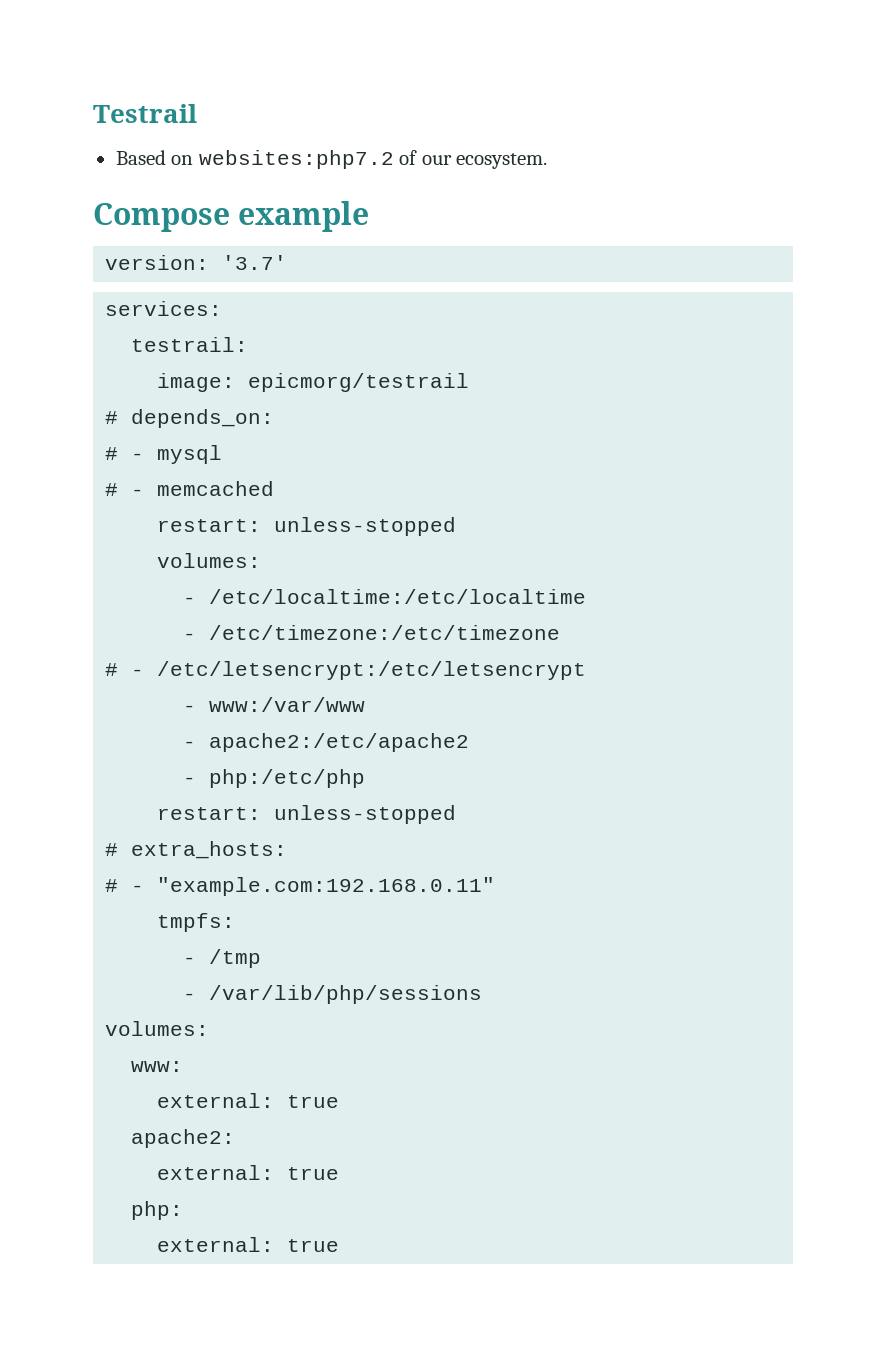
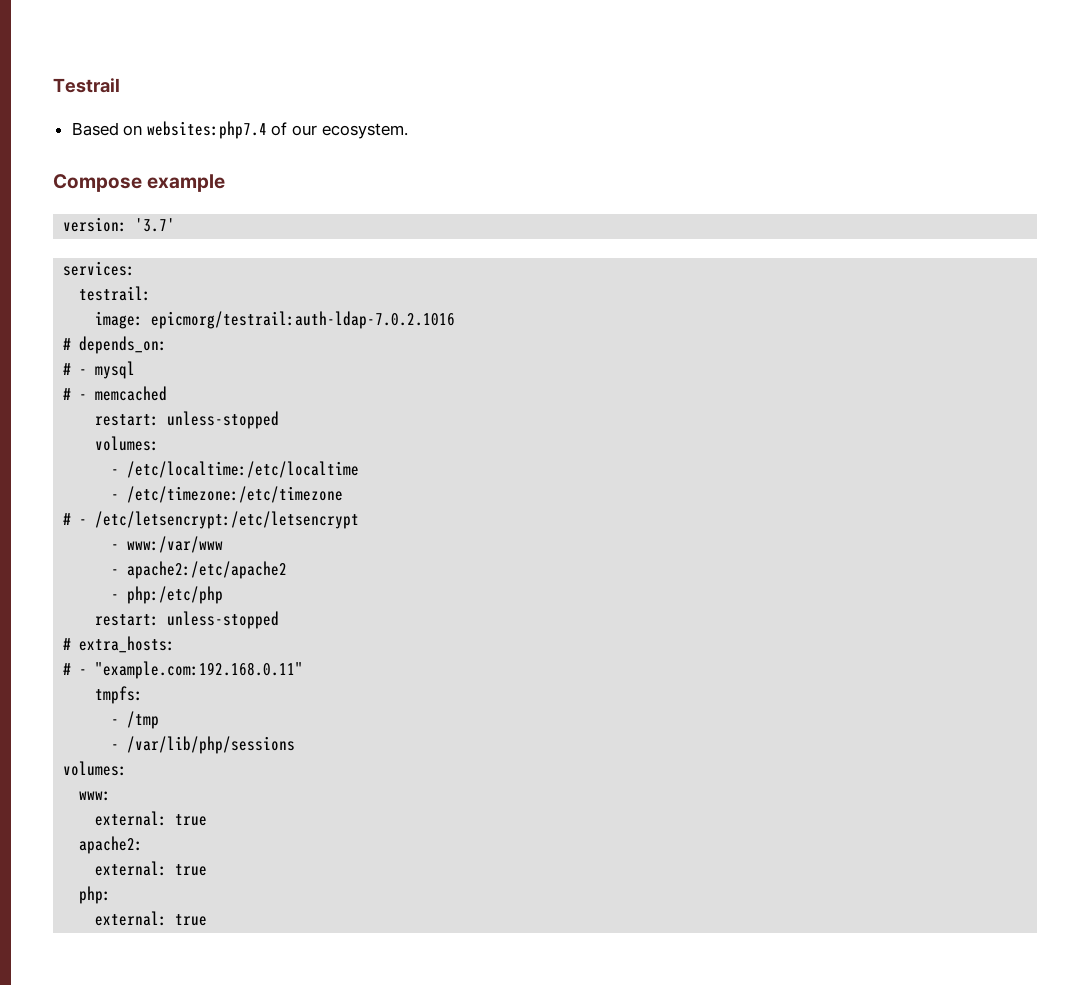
- Based on websites:php7.2 of our ecosystem.
+ Based on websites:php7.4 of our ecosystem.
- image: epicmorg/testrail
+ image: epicmorg/testrail:auth-ldap-7.0.2.1016

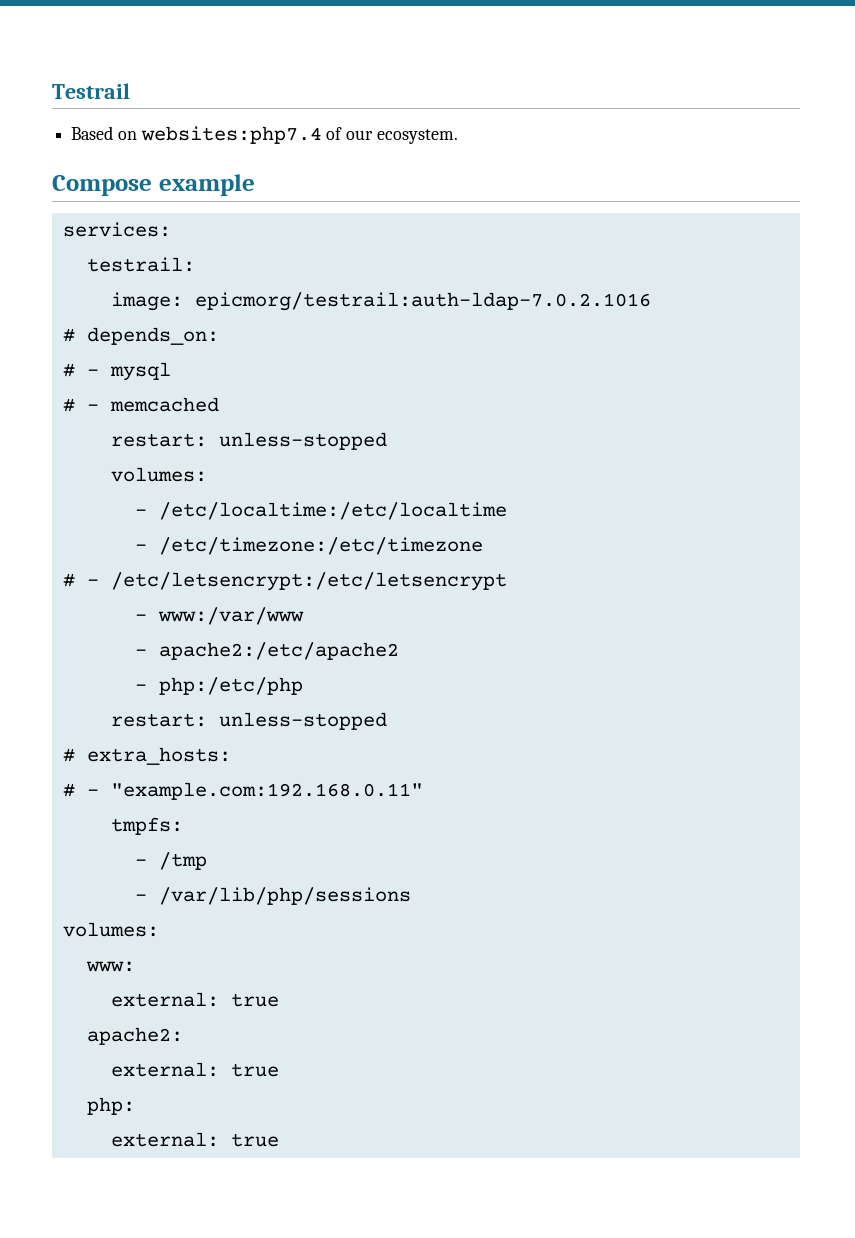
- version: '3.7'

